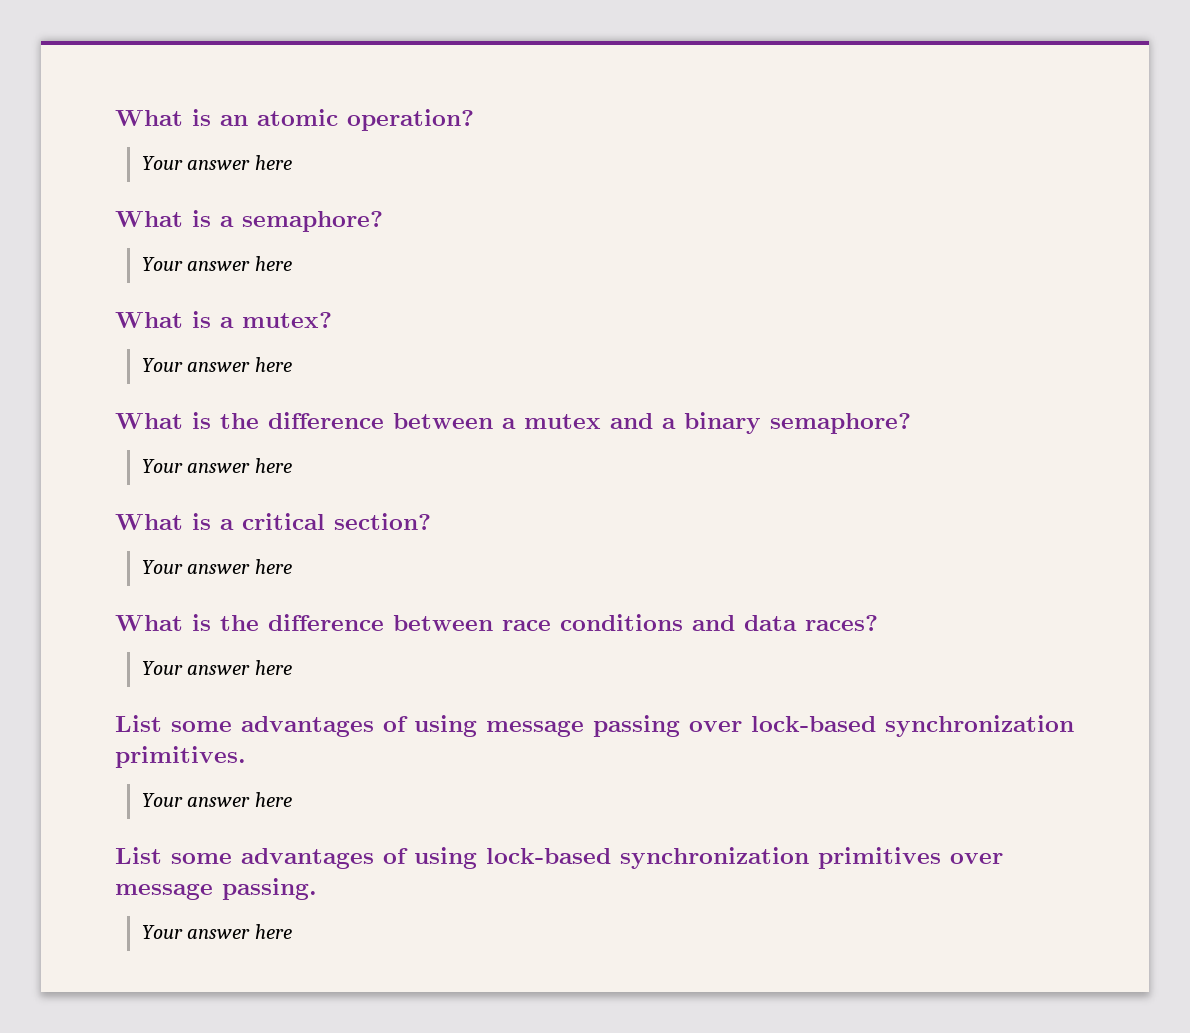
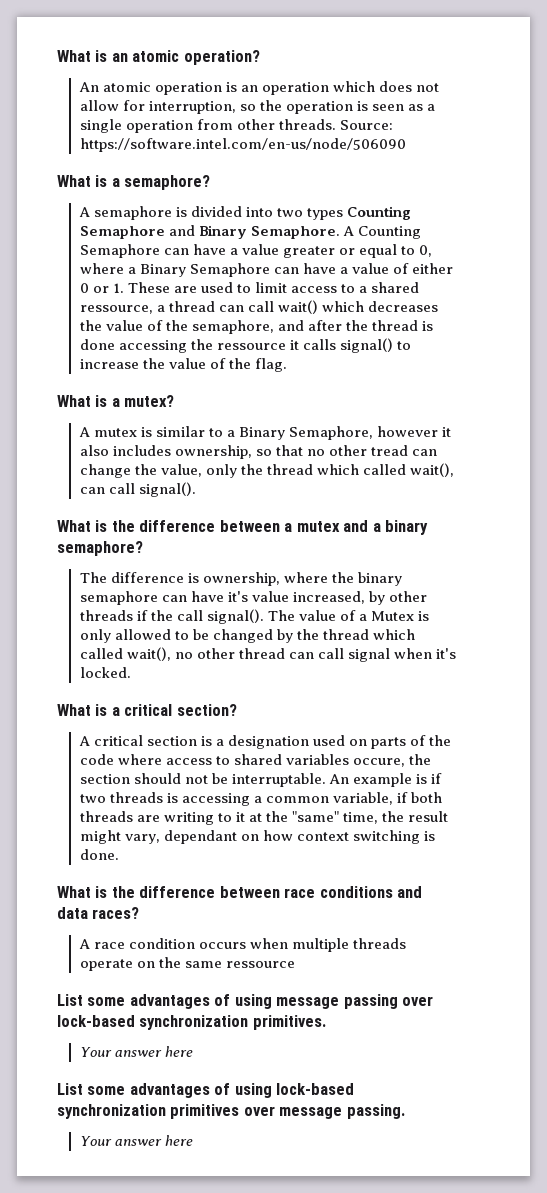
  What is an atomic operation?
- Your answer here
+ An atomic operation is an operation which does not allow for interruption, so the operation is seen as a single operation from other threads. Source: https://software.intel.com/en-us/node/506090
  What is a semaphore?
- Your answer here
+ A semaphore is divided into two types Counting Semaphore and Binary Semaphore. A Counting Semaphore can have a value greater or equal to 0, where a Binary Semaphore can have a value of either 0 or 1. These are used to limit access to a shared ressource, a thread can call wait() which decreases the value of the semaphore, and after the thread is done accessing the ressource it calls signal() to increase the value of the flag.
  What is a mutex?
- Your answer here
+ A mutex is similar to a Binary Semaphore, however it also includes ownership, so that no other tread can change the value, only the thread which called wait(), can call signal().
  What is the difference between a mutex and a binary semaphore?
- Your answer here
+ The difference is ownership, where the binary semaphore can have it's value increased, by other threads if the call signal(). The value of a Mutex is only allowed to be changed by the thread which called wait(), no other thread can call signal when it's locked.
  What is a critical section?
- Your answer here
+ A critical section is a designation used on parts of the code where access to shared variables occure, the section should not be interruptable. An example is if two threads is accessing a common variable, if both threads are writing to it at the "same" time, the result might vary, dependant on how context switching is done.
  What is the difference between race conditions and data races?
- Your answer here
+ A race condition occurs when multiple threads operate on the same ressource

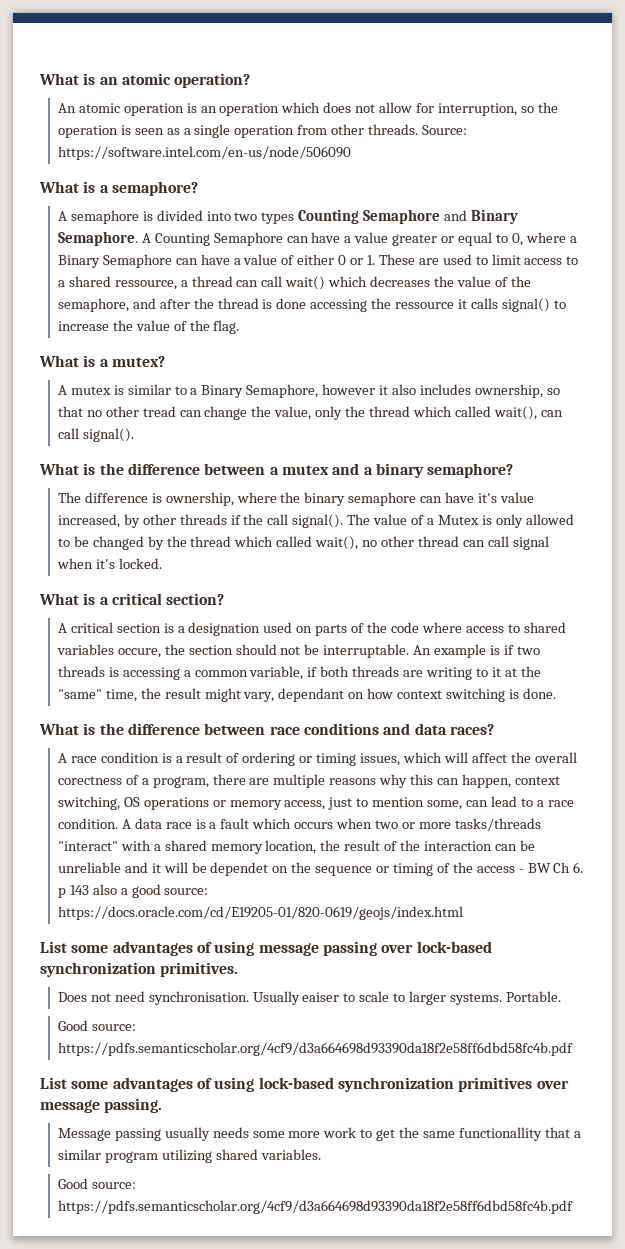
- A race condition occurs when multiple threads operate on the same ressource
+ A race condition is a result of ordering or timing issues, which will affect the overall corectness of a program, there are multiple reasons why this can happen, context switching, OS operations or memory access, just to mention some, can lead to a race condition. A data race is a fault which occurs when two or more tasks/threads "interact" with a shared memory location, the result of the interaction can be unreliable and it will be dependet on the sequence or timing of the access - BW Ch 6. p 143 also a good source: https://docs.oracle.com/cd/E19205-01/820-0619/geojs/index.html
  List some advantages of using message passing over lock-based synchronization primitives.
- Your answer here
+ Does not need synchronisation. Usually eaiser to scale to larger systems. Portable.
+ Good source: https://pdfs.semanticscholar.org/4cf9/d3a664698d93390da18f2e58ff6dbd58fc4b.pdf
  List some advantages of using lock-based synchronization primitives over message passing.
- Your answer here
+ Message passing usually needs some more work to get the same functionallity that a similar program utilizing shared variables.
+ Good source: https://pdfs.semanticscholar.org/4cf9/d3a664698d93390da18f2e58ff6dbd58fc4b.pdf

